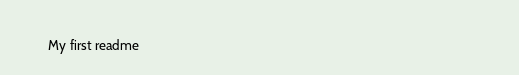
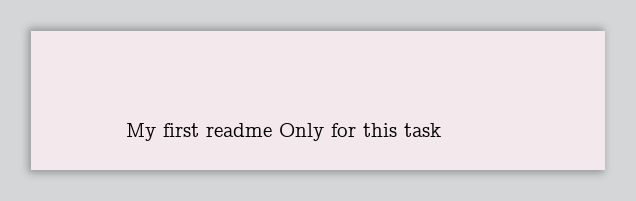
- My first readme
+ My first readme Only for this task

